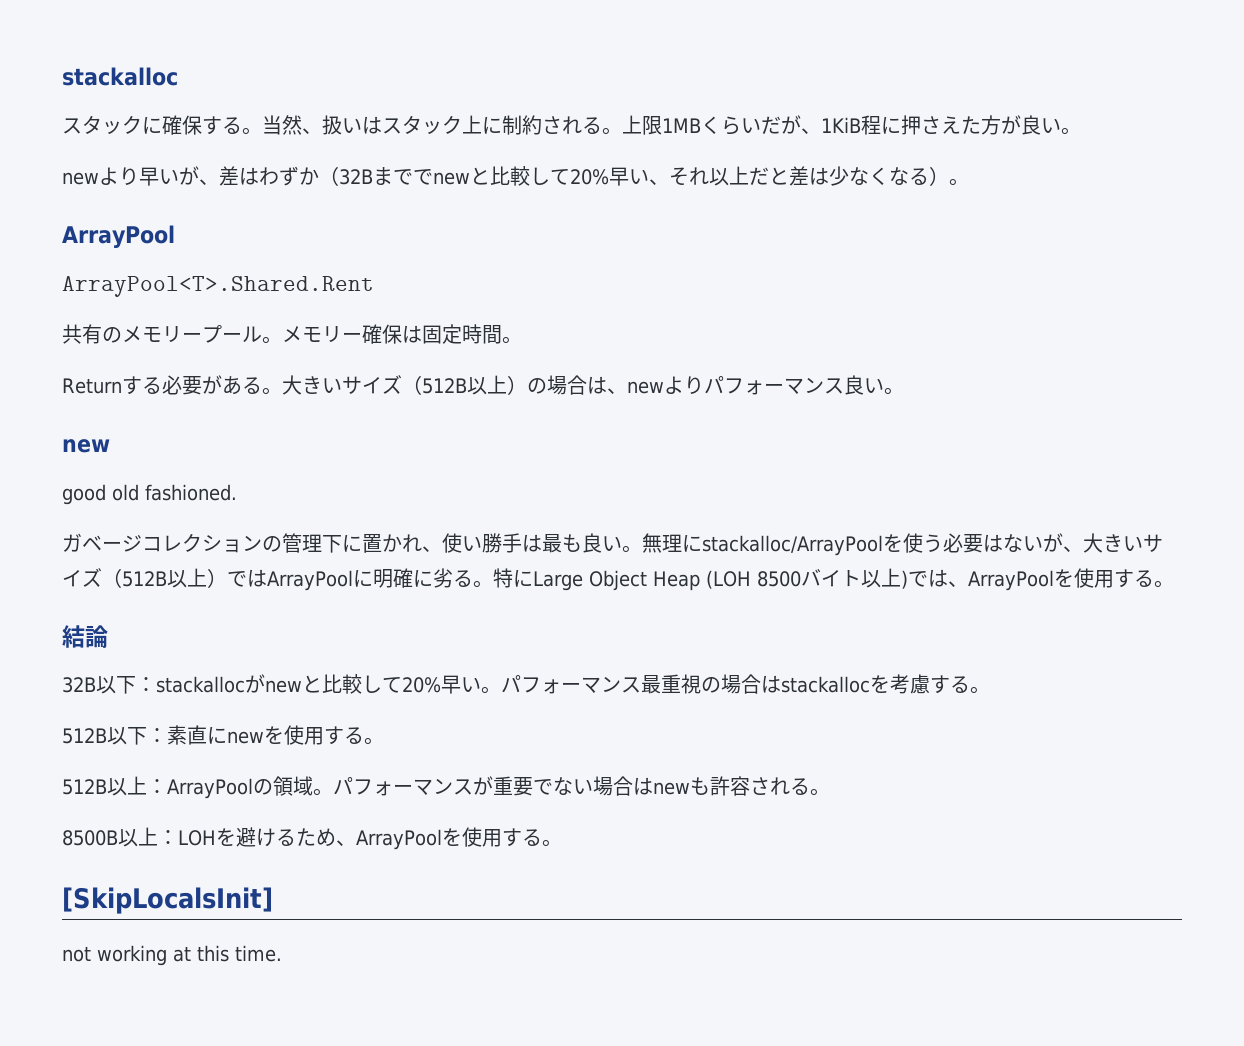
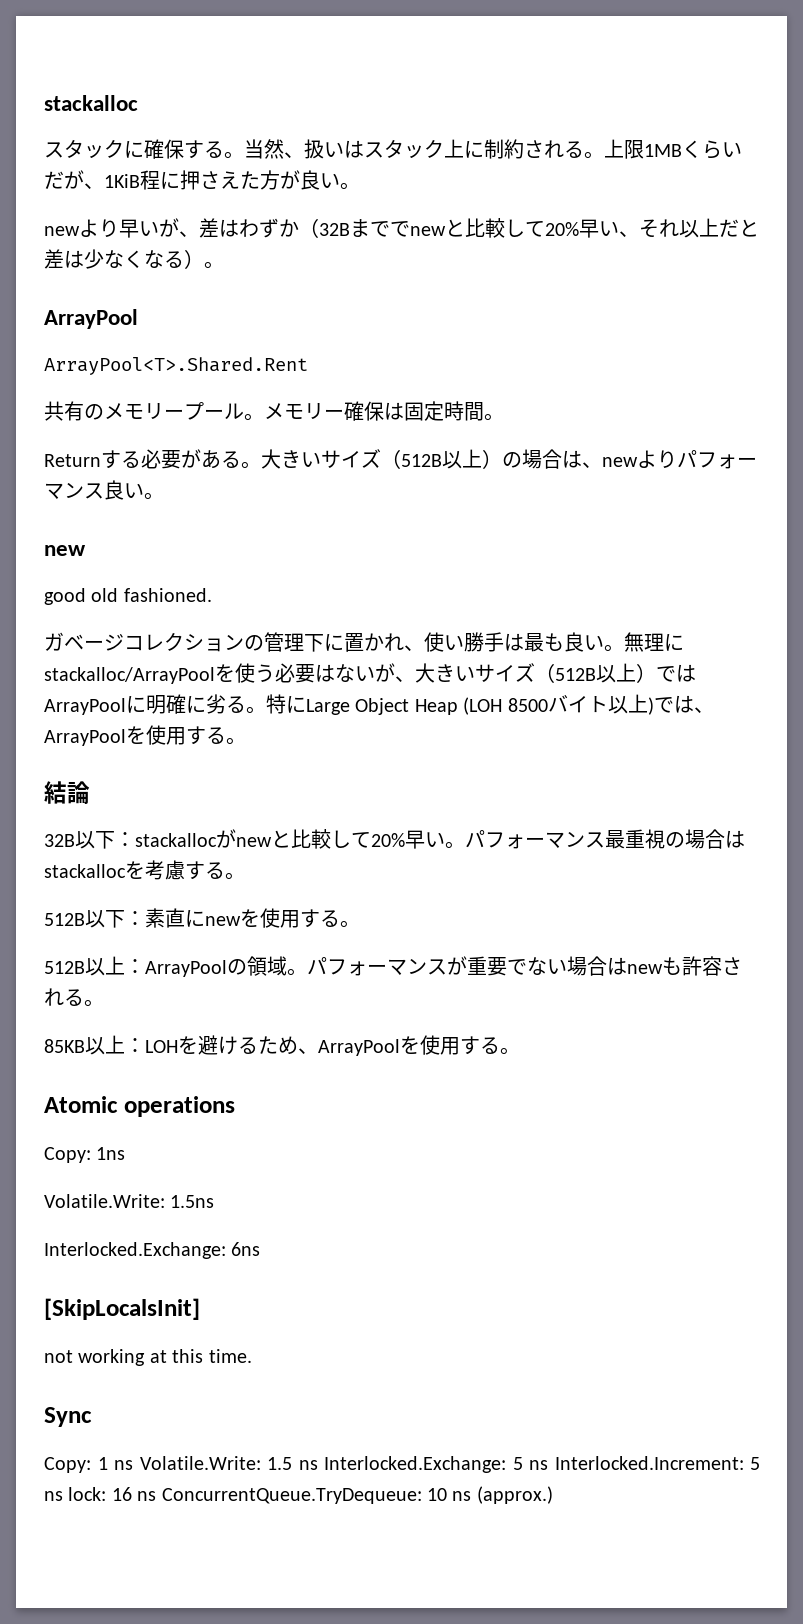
- 8500B以上：LOHを避けるため、ArrayPoolを使用する。
+ 85KB以上：LOHを避けるため、ArrayPoolを使用する。
+ Atomic operations
+ Copy: 1ns
+ Volatile.Write: 1.5ns
+ Interlocked.Exchange: 6ns
+ Sync
+ Copy: 1 ns Volatile.Write: 1.5 ns Interlocked.Exchange: 5 ns Interlocked.Increment: 5 ns lock: 16 ns ConcurrentQueue.TryDequeue: 10 ns (approx.)

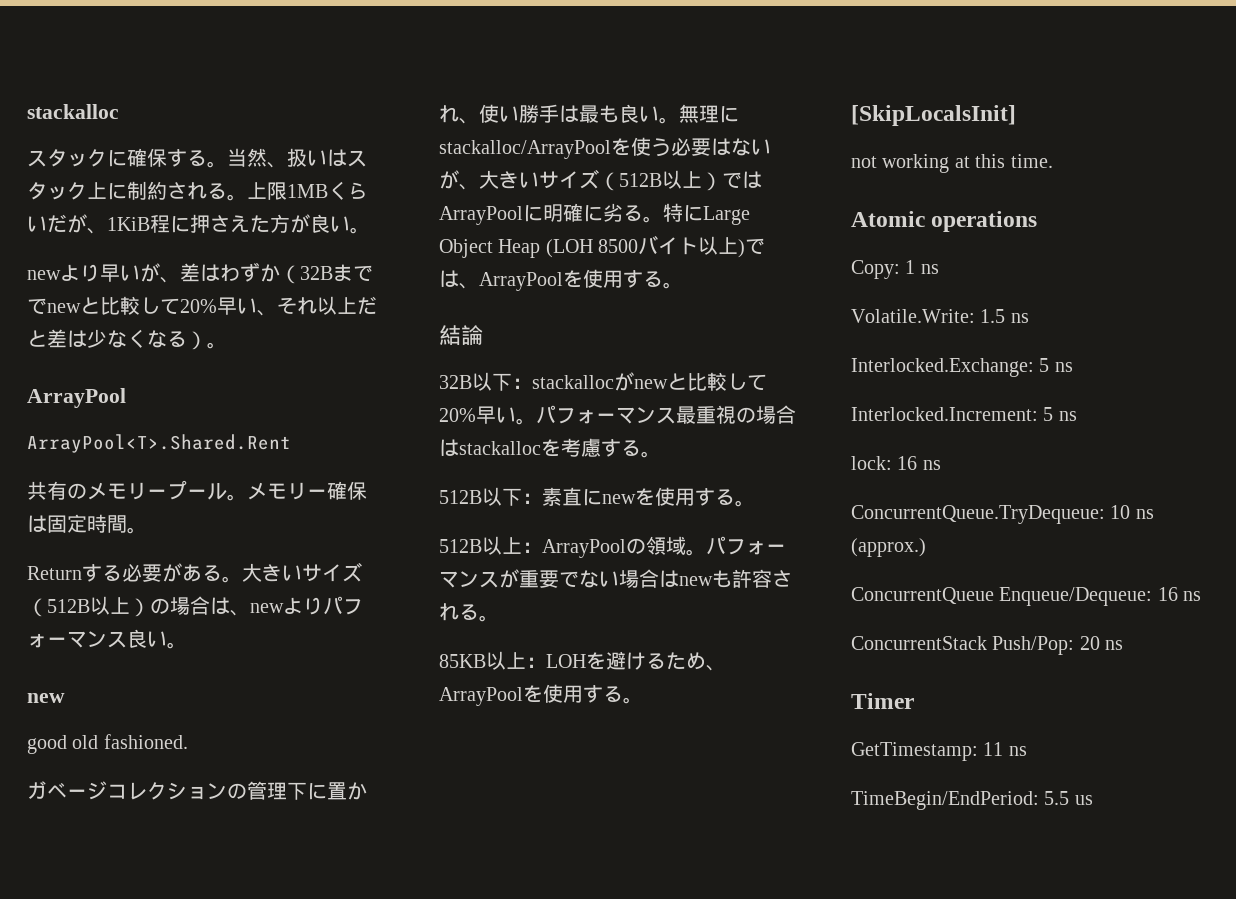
- Atomic operations
- Copy: 1ns
- Volatile.Write: 1.5ns
- Interlocked.Exchange: 6ns
- Sync
+ Atomic operations
- Copy: 1 ns Volatile.Write: 1.5 ns Interlocked.Exchange: 5 ns Interlocked.Increment: 5 ns lock: 16 ns ConcurrentQueue.TryDequeue: 10 ns (approx.)
+ Copy: 1 ns
+ Volatile.Write: 1.5 ns
+ Interlocked.Exchange: 5 ns
+ Interlocked.Increment: 5 ns
+ lock: 16 ns
+ ConcurrentQueue.TryDequeue: 10 ns (approx.)
+ ConcurrentQueue Enqueue/Dequeue: 16 ns
+ ConcurrentStack Push/Pop: 20 ns
+ Timer
+ GetTimestamp: 11 ns
+ TimeBegin/EndPeriod: 5.5 us

